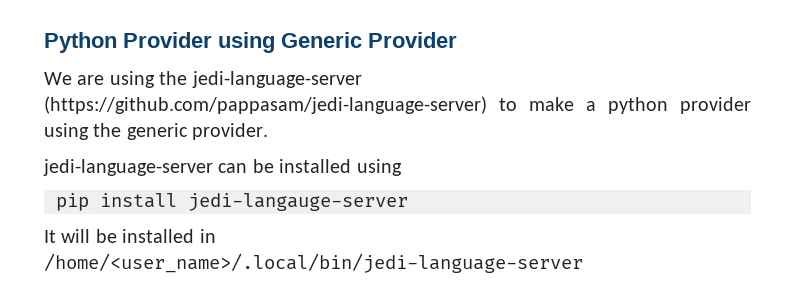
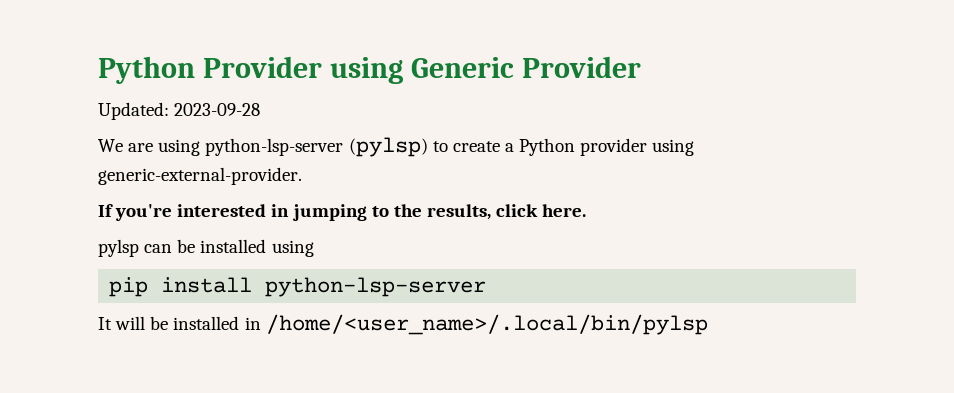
+ Updated: 2023-09-28
- We are using the jedi-language-server (https://github.com/pappasam/jedi-language-server) to make a python provider using the generic provider.
- jedi-language-server can be installed using
+ We are using python-lsp-server (pylsp) to create a Python provider using generic-external-provider.
+ If you're interested in jumping to the results, click here.
+ pylsp can be installed using
- pip install jedi-langauge-server
+ pip install python-lsp-server
- It will be installed in /home/<user_name>/.local/bin/jedi-language-server
+ It will be installed in /home/<user_name>/.local/bin/pylsp

